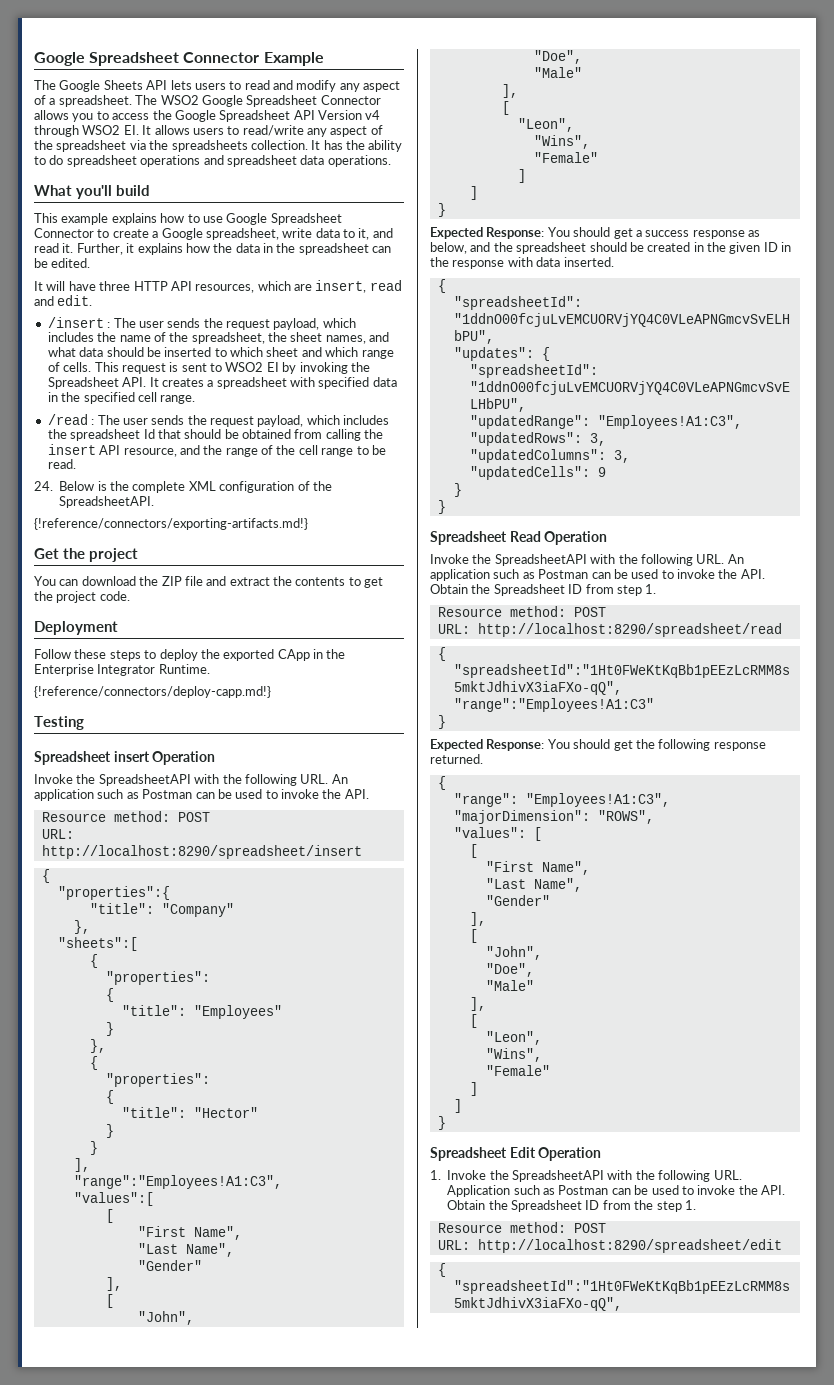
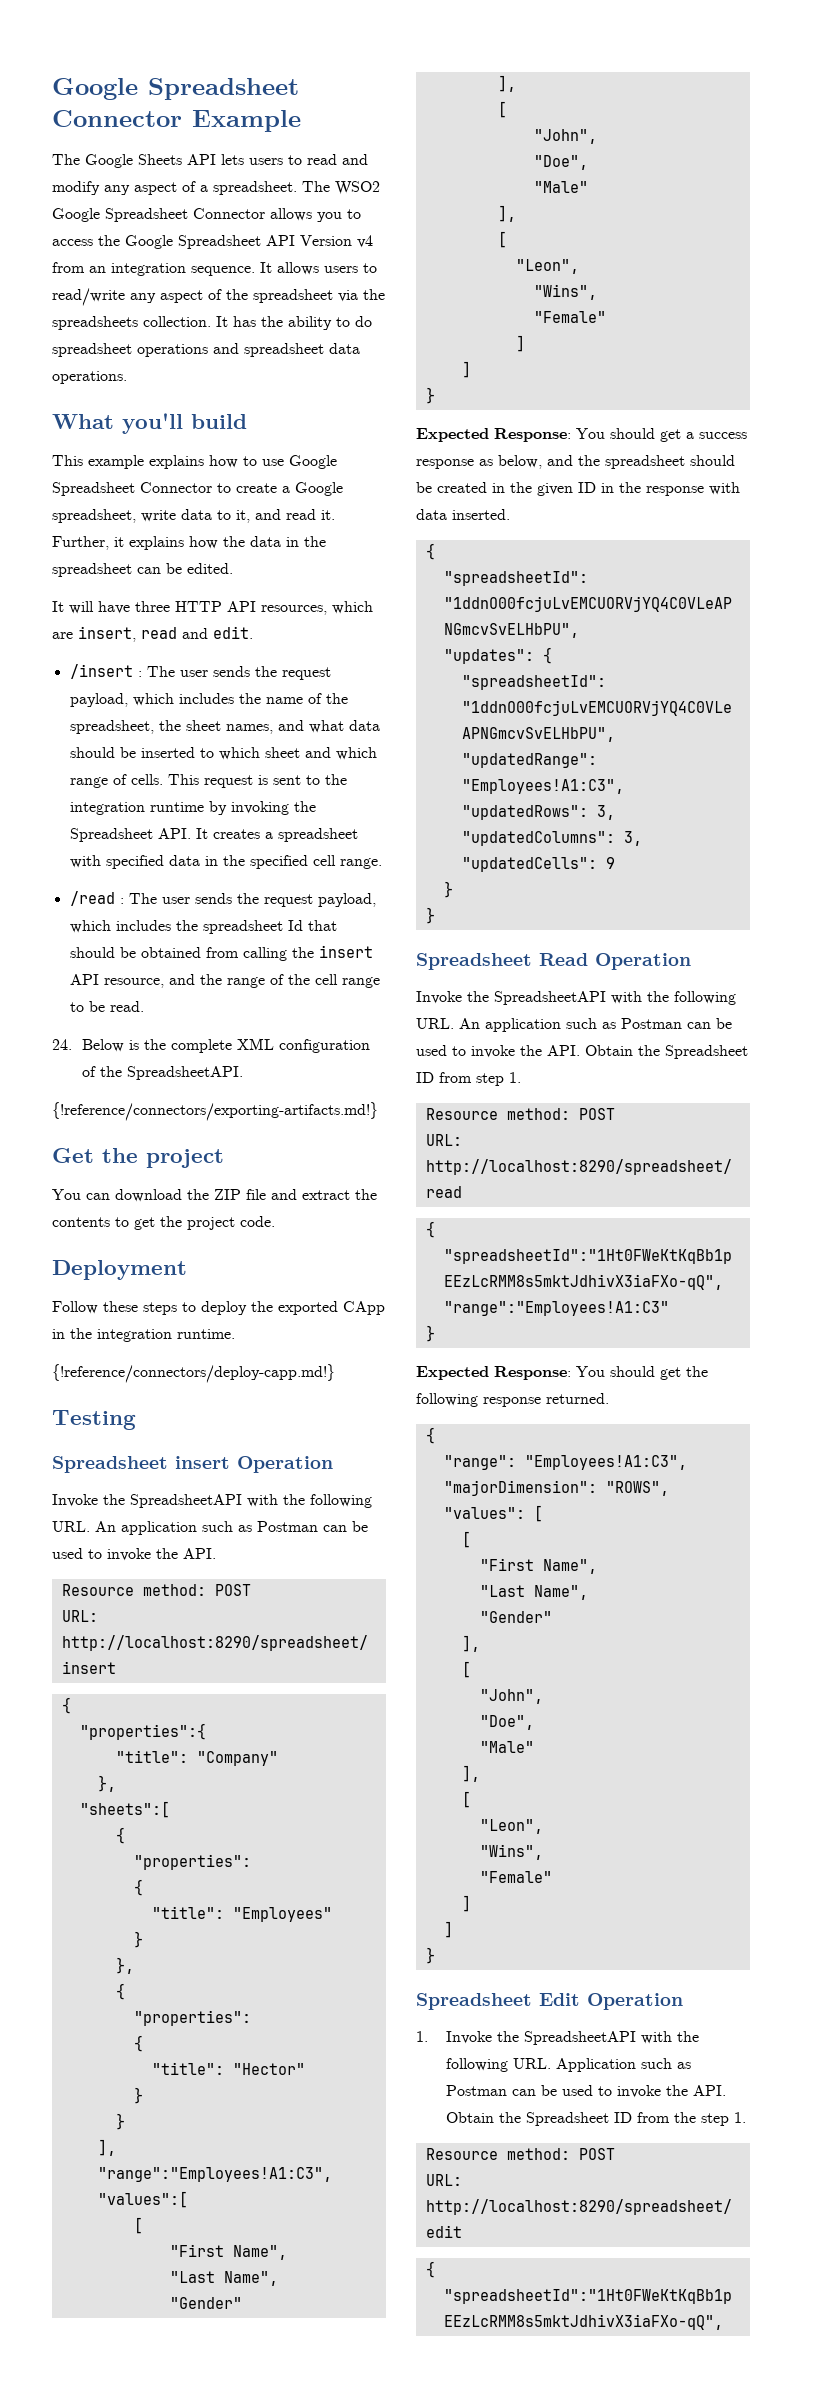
- The WSO2 Google Spreadsheet Connector allows you to access the Google Spreadsheet API Version v4 through WSO2 EI. It allows users to read/write any aspect of the spreadsheet via the spreadsheets collection.
+ The WSO2 Google Spreadsheet Connector allows you to access the Google Spreadsheet API Version v4 from an integration sequence. It allows users to read/write any aspect of the spreadsheet via the spreadsheets collection.
- This request is sent to WSO2 EI by invoking the Spreadsheet API. It creates a spreadsheet with specified data in the specified cell range.
+ This request is sent to the integration runtime by invoking the Spreadsheet API. It creates a spreadsheet with specified data in the specified cell range.
- Follow these steps to deploy the exported CApp in the Enterprise Integrator Runtime.
+ Follow these steps to deploy the exported CApp in the integration runtime.

